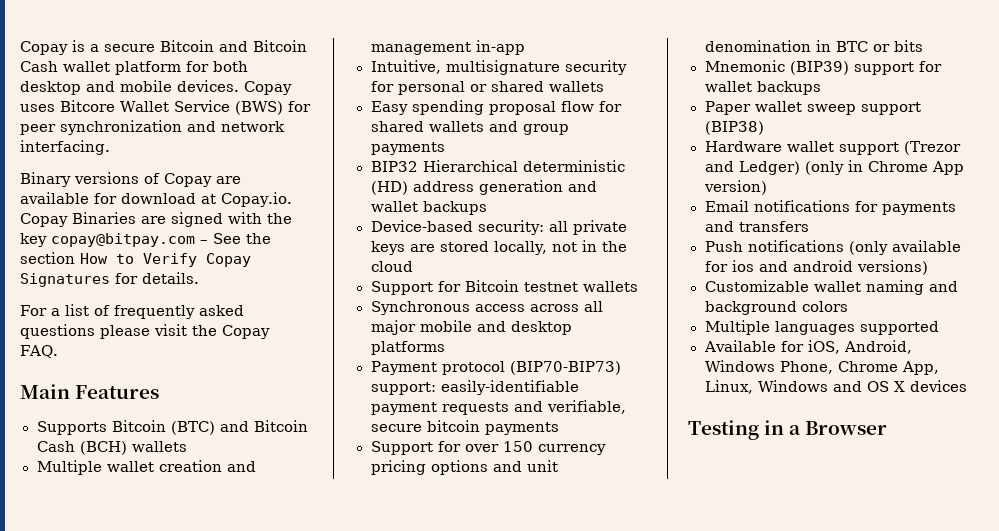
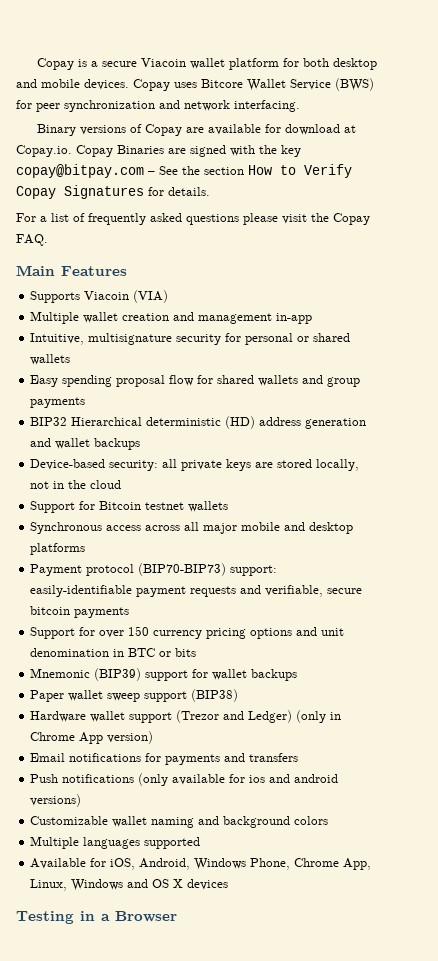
- Copay is a secure Bitcoin and Bitcoin Cash wallet platform for both desktop and mobile devices.
+ Copay is a secure Viacoin wallet platform for both desktop and mobile devices.
- Supports Bitcoin (BTC) and Bitcoin Cash (BCH) wallets
+ Supports Viacoin (VIA)

